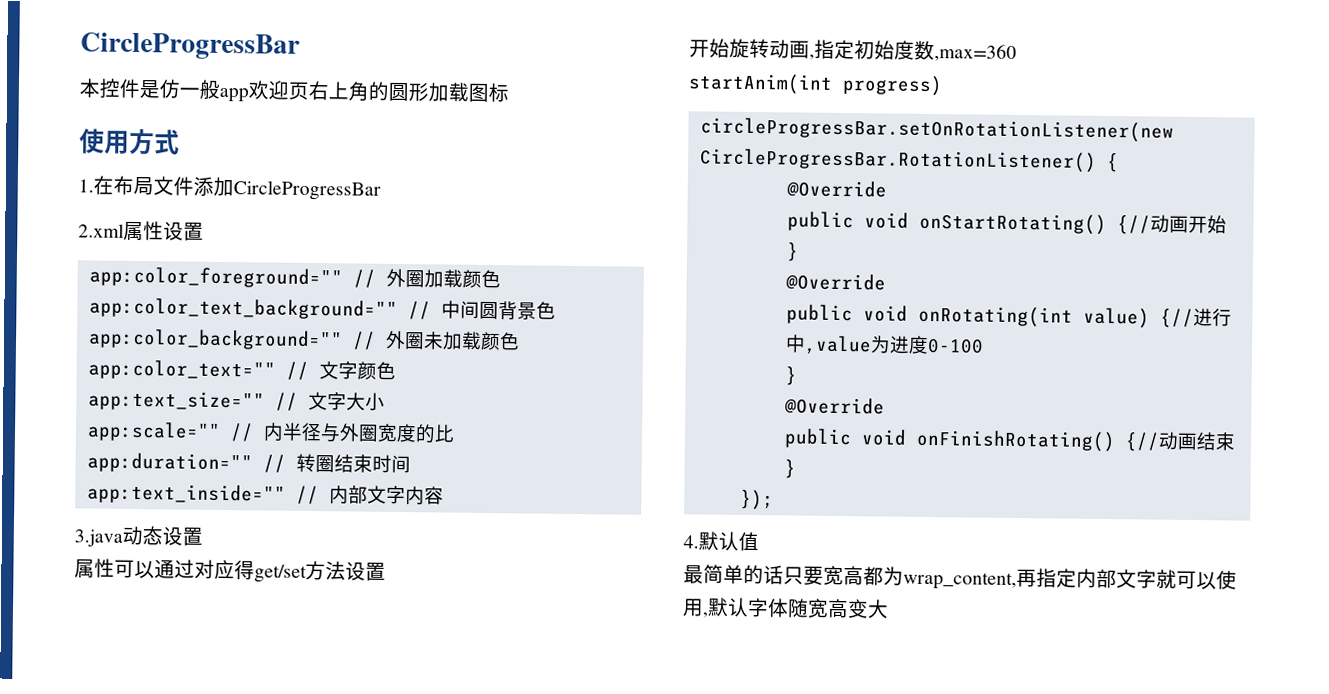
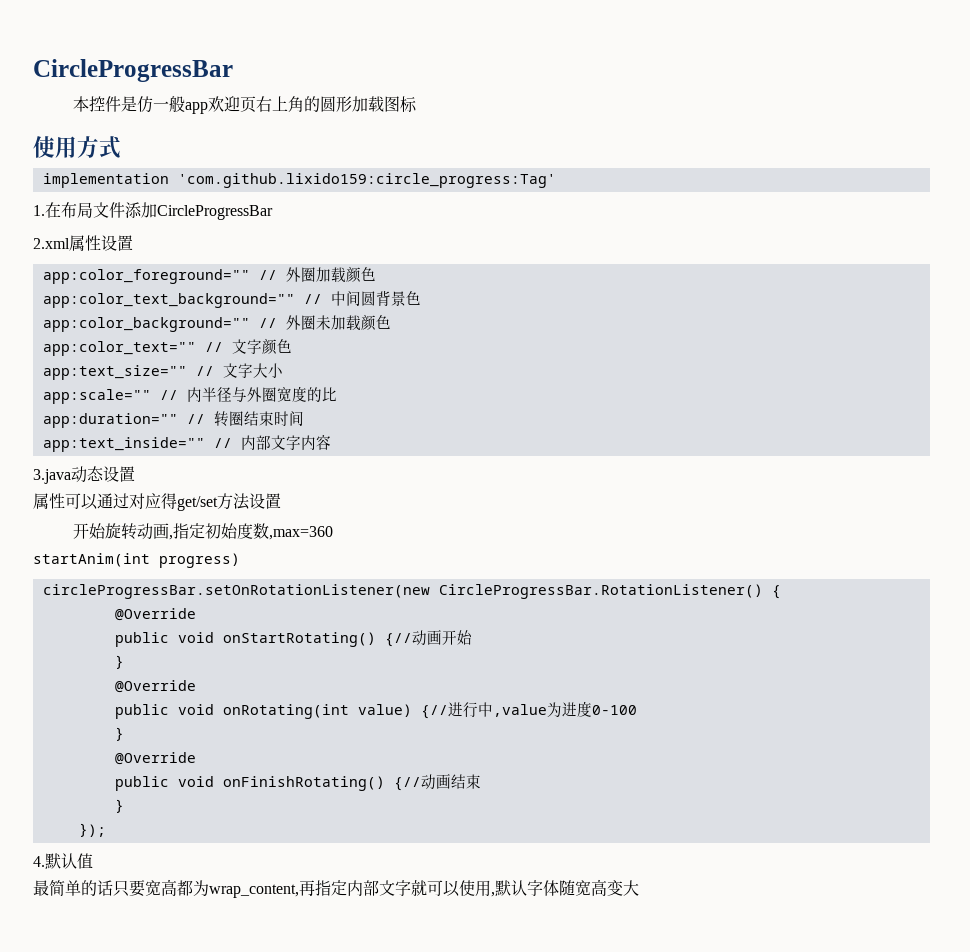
+ implementation 'com.github.lixido159:circle_progress:Tag'

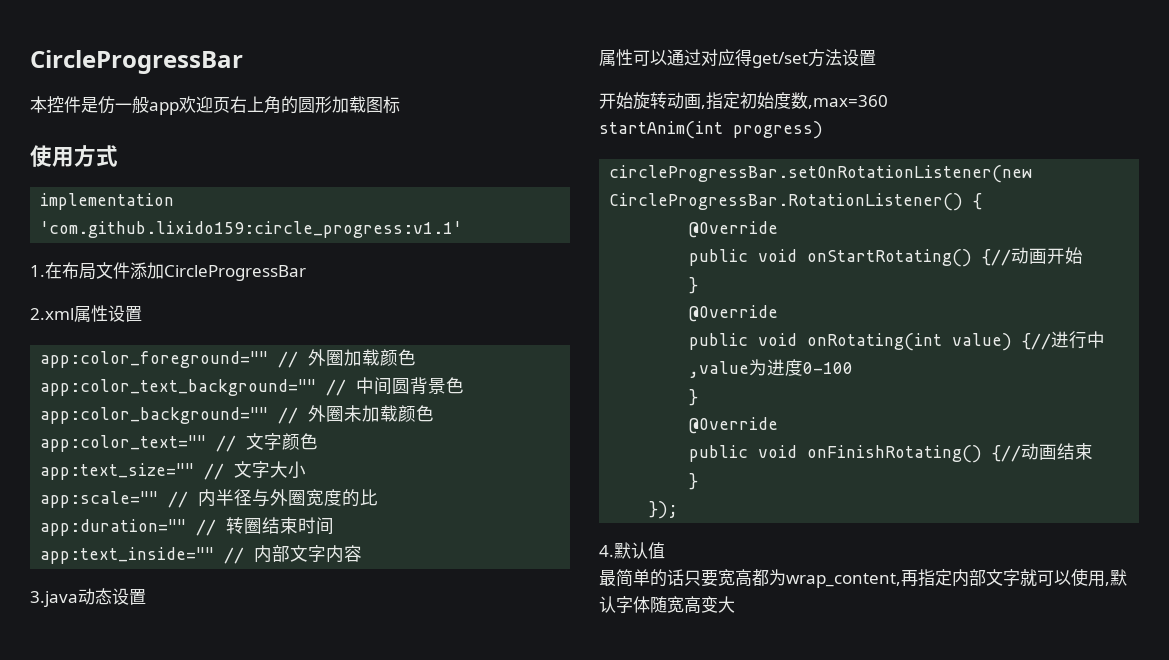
- implementation 'com.github.lixido159:circle_progress:Tag'
+ implementation 'com.github.lixido159:circle_progress:v1.1'

